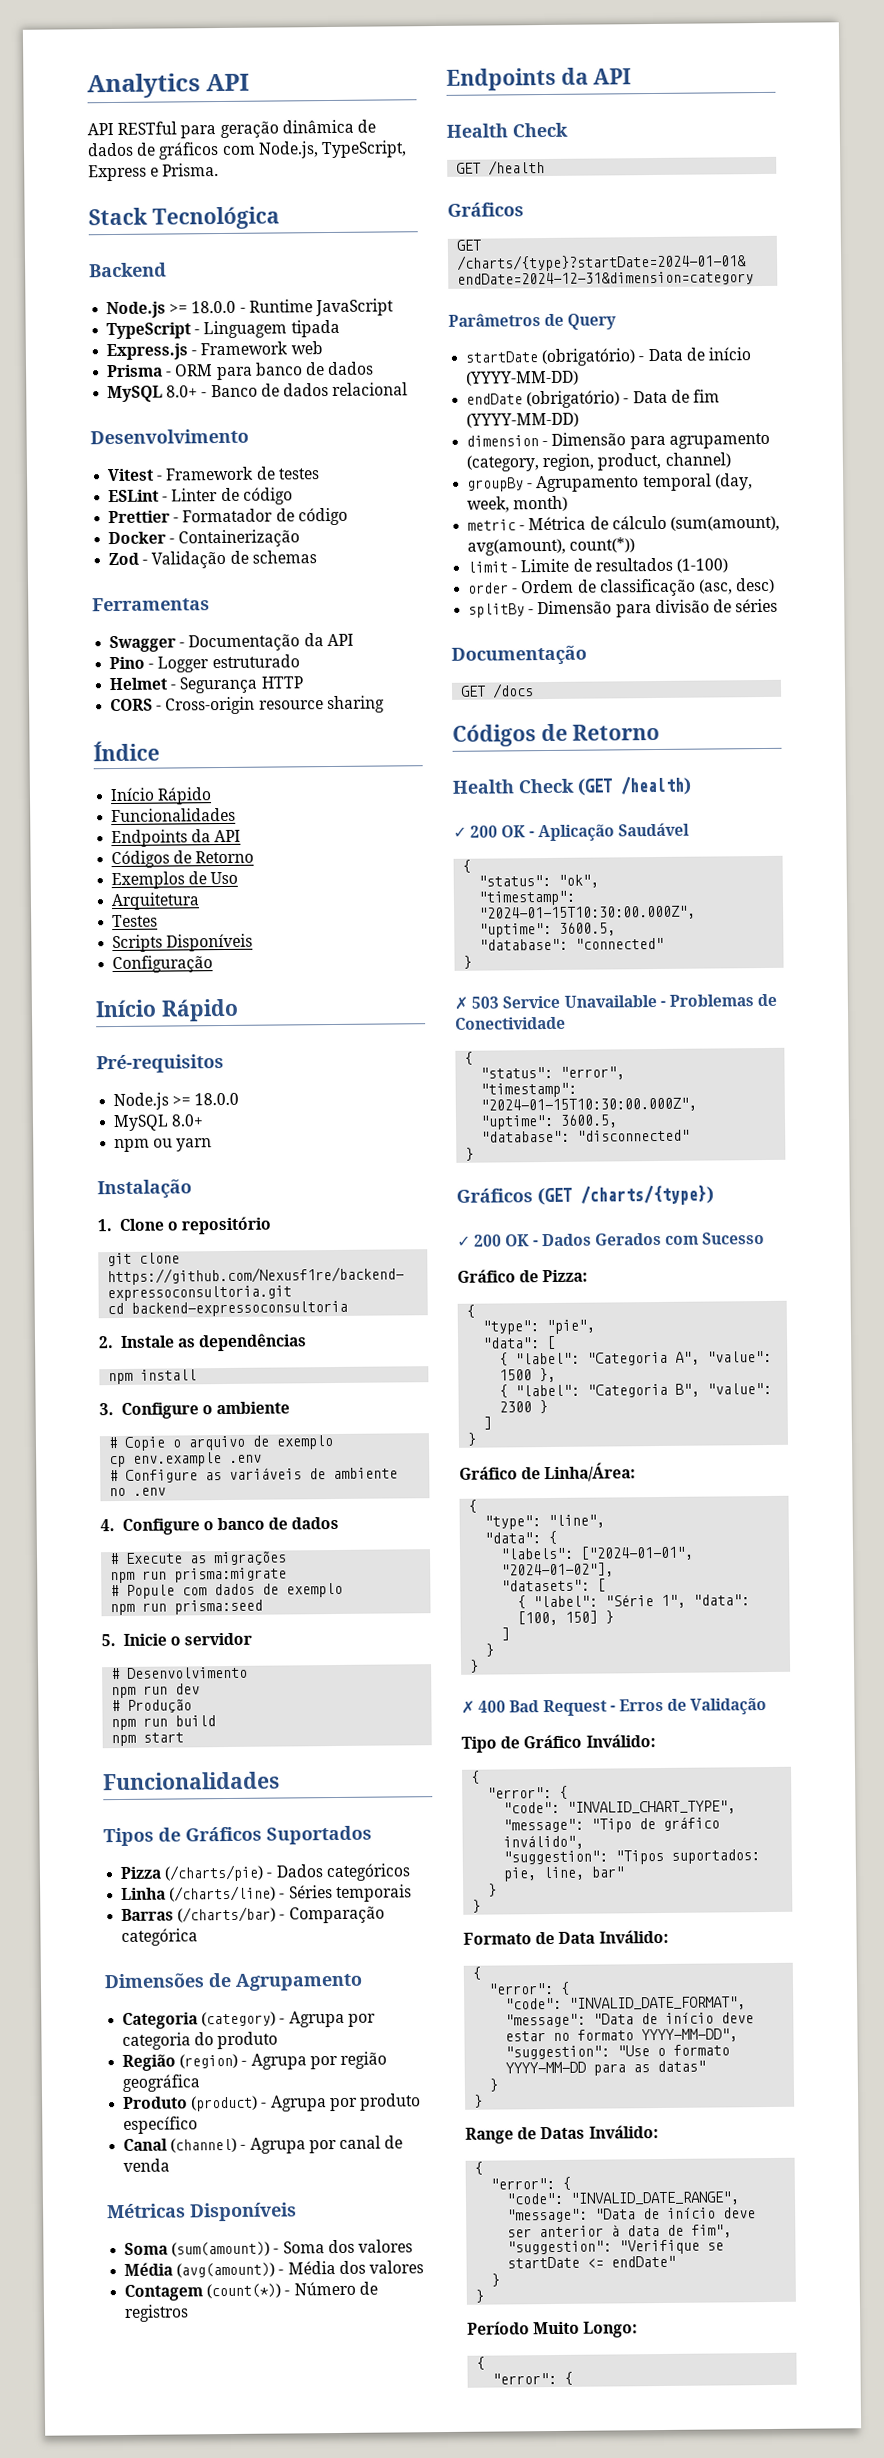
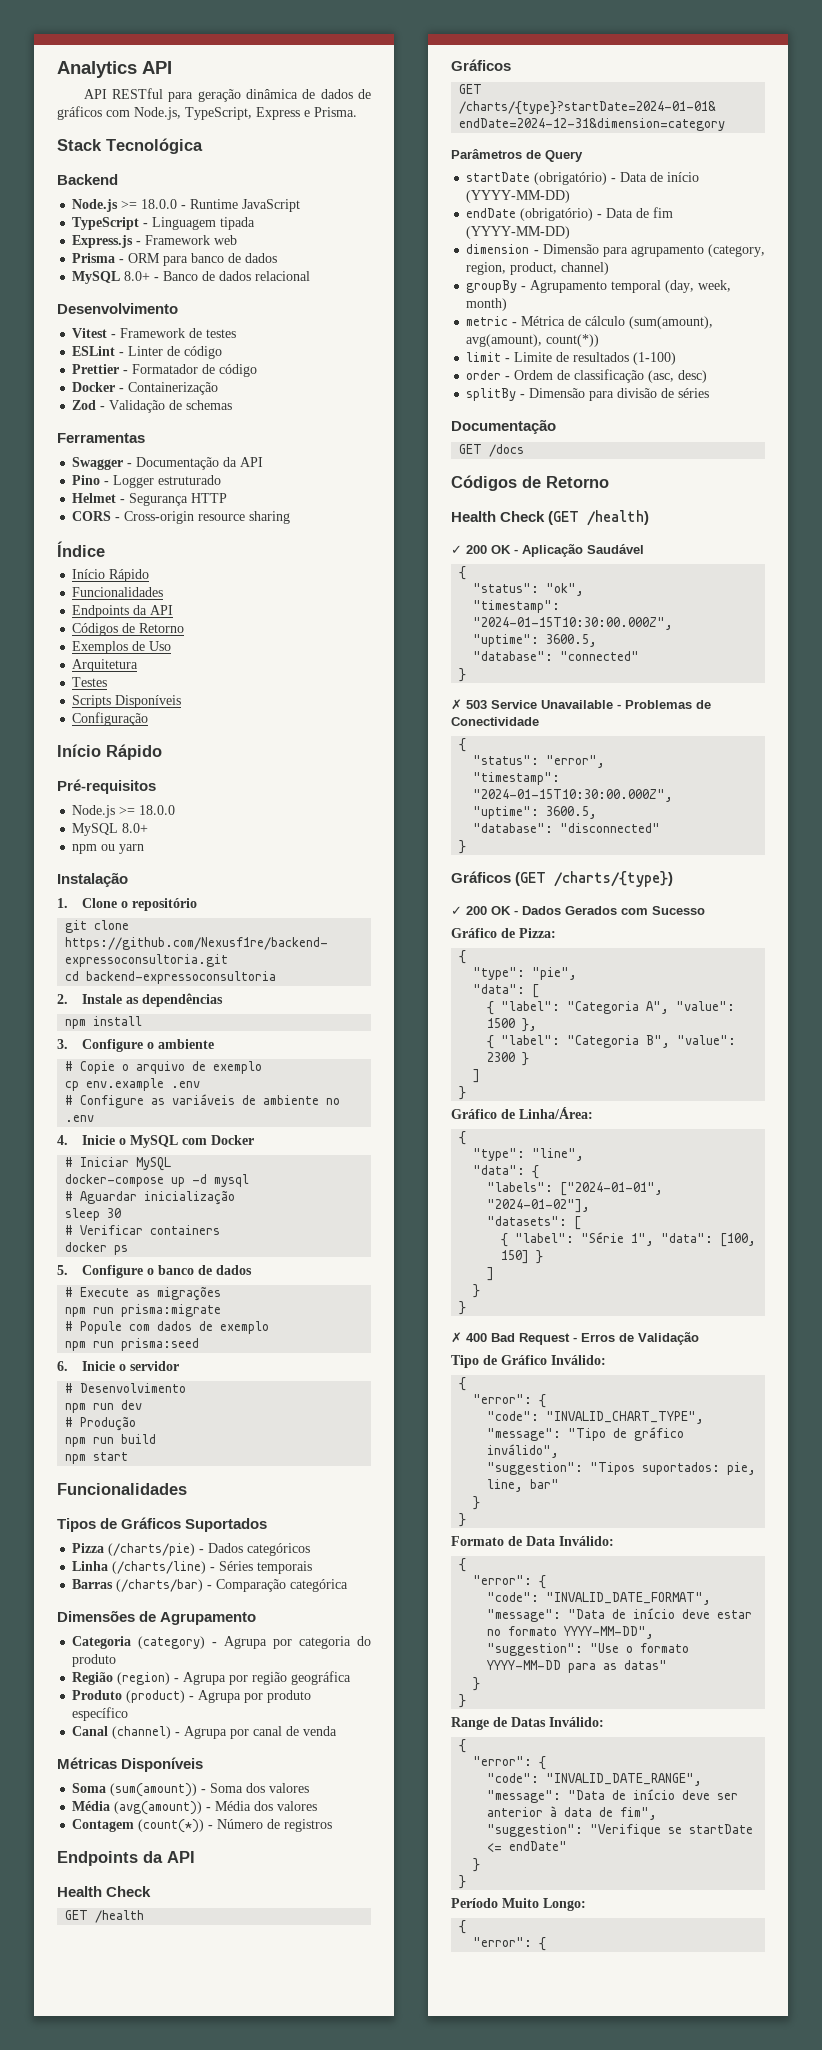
- 4. Configure o banco de dados
+ 4. Inicie o MySQL com Docker
+ # Iniciar MySQL
+ docker-compose up -d mysql
+ # Aguardar inicialização
+ sleep 30
+ # Verificar containers
+ docker ps
+ 5. Configure o banco de dados
- 5. Inicie o servidor
+ 6. Inicie o servidor

